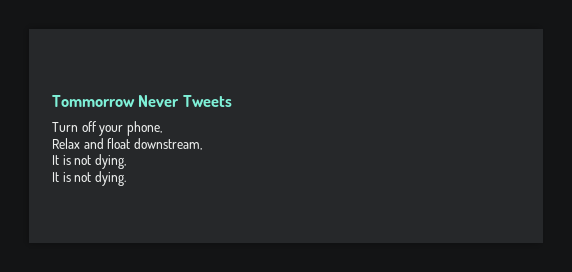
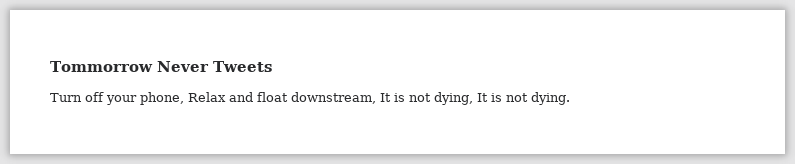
- Turn off your phone,
- Relax and float downstream,
- It is not dying,
- It is not dying.
+ Turn off your phone, Relax and float downstream, It is not dying, It is not dying.

